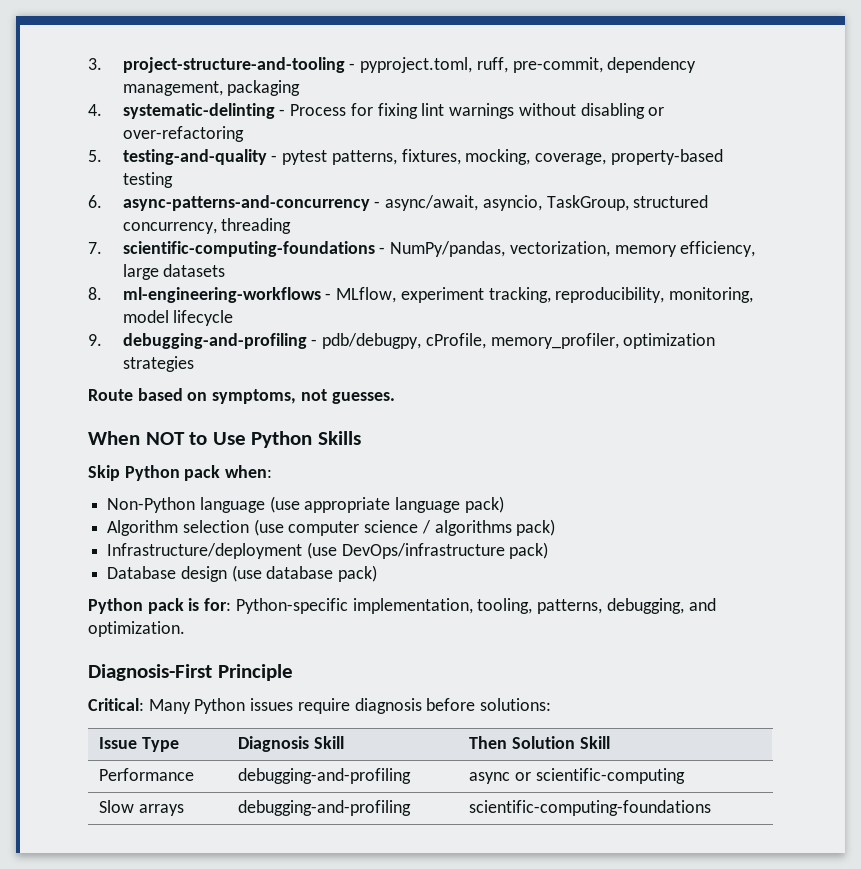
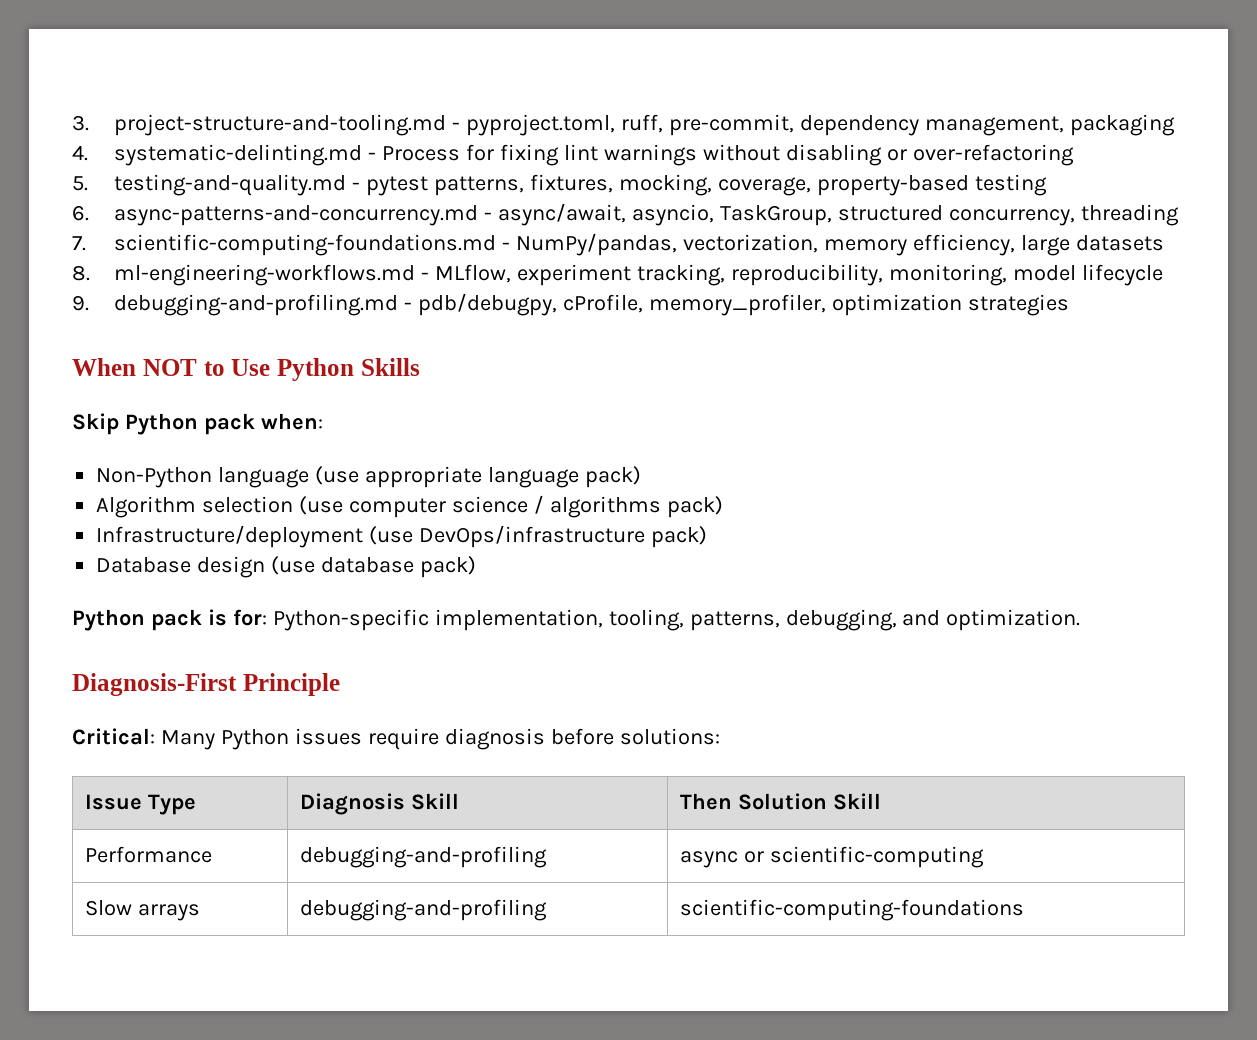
- 3. project-structure-and-tooling - pyproject.toml, ruff, pre-commit, dependency management, packaging
+ 3. project-structure-and-tooling.md - pyproject.toml, ruff, pre-commit, dependency management, packaging
- 4. systematic-delinting - Process for fixing lint warnings without disabling or over-refactoring
+ 4. systematic-delinting.md - Process for fixing lint warnings without disabling or over-refactoring
- 5. testing-and-quality - pytest patterns, fixtures, mocking, coverage, property-based testing
+ 5. testing-and-quality.md - pytest patterns, fixtures, mocking, coverage, property-based testing
- 6. async-patterns-and-concurrency - async/await, asyncio, TaskGroup, structured concurrency, threading
+ 6. async-patterns-and-concurrency.md - async/await, asyncio, TaskGroup, structured concurrency, threading
- 7. scientific-computing-foundations - NumPy/pandas, vectorization, memory efficiency, large datasets
+ 7. scientific-computing-foundations.md - NumPy/pandas, vectorization, memory efficiency, large datasets
- 8. ml-engineering-workflows - MLflow, experiment tracking, reproducibility, monitoring, model lifecycle
+ 8. ml-engineering-workflows.md - MLflow, experiment tracking, reproducibility, monitoring, model lifecycle
- 9. debugging-and-profiling - pdb/debugpy, cProfile, memory_profiler, optimization strategies
+ 9. debugging-and-profiling.md - pdb/debugpy, cProfile, memory_profiler, optimization strategies
- Route based on symptoms, not guesses.

